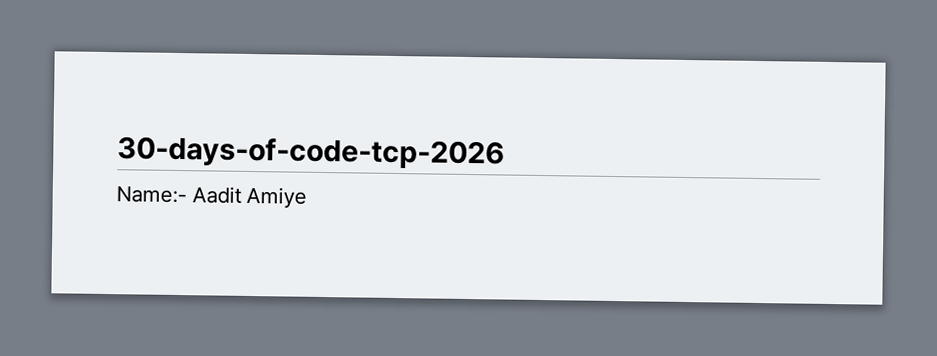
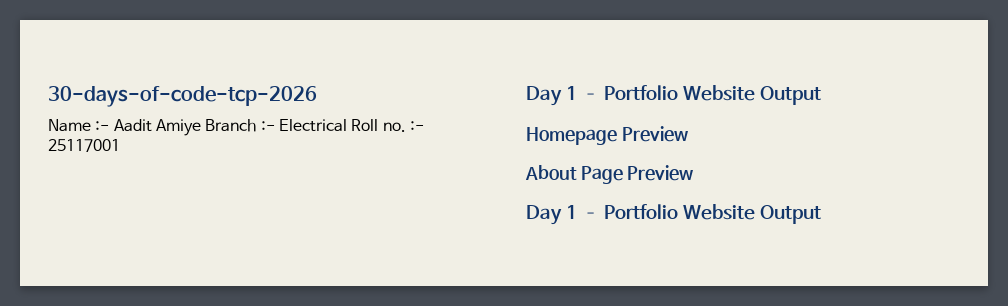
- Name:- Aadit Amiye
+ Name :- Aadit Amiye Branch :- Electrical Roll no. :- 25117001
+ Day 1 – Portfolio Website Output
+ Homepage Preview
+ About Page Preview
+ Day 1 – Portfolio Website Output

